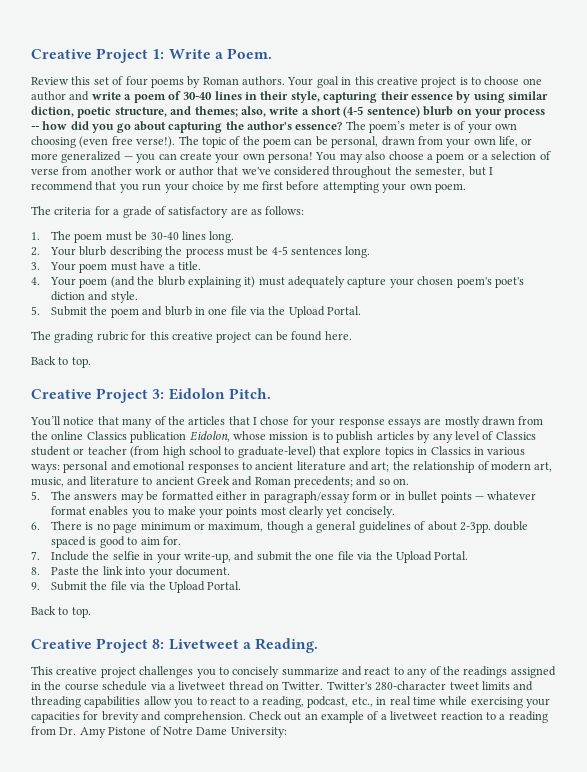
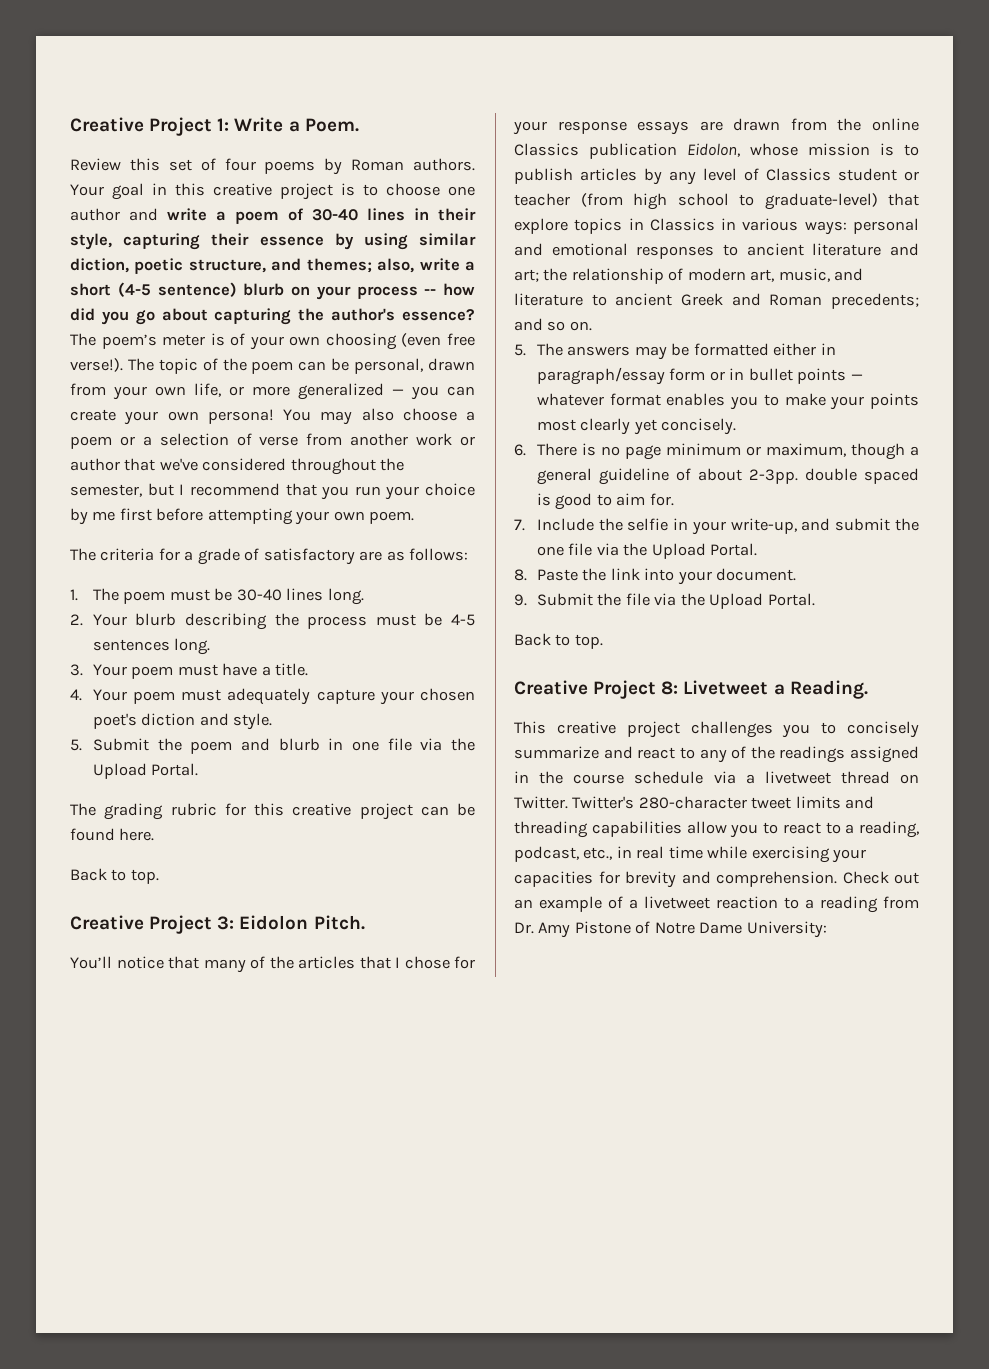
- 4. Your poem (and the blurb explaining it) must adequately capture your chosen poem's poet's diction and style.
+ 4. Your poem must adequately capture your chosen poet's diction and style.
- You’ll notice that many of the articles that I chose for your response essays are mostly drawn from the online Classics publication Eidolon, whose mission is to publish articles by any level of Classics student or teacher (from high school to graduate-level) that explore topics in Classics in various ways:
+ You’ll notice that many of the articles that I chose for your response essays are drawn from the online Classics publication Eidolon, whose mission is to publish articles by any level of Classics student or teacher (from high school to graduate-level) that explore topics in Classics in various ways:
- 6. There is no page minimum or maximum, though a general guidelines of about 2-3pp. double spaced is good to aim for.
+ 6. There is no page minimum or maximum, though a general guideline of about 2-3pp. double spaced is good to aim for.

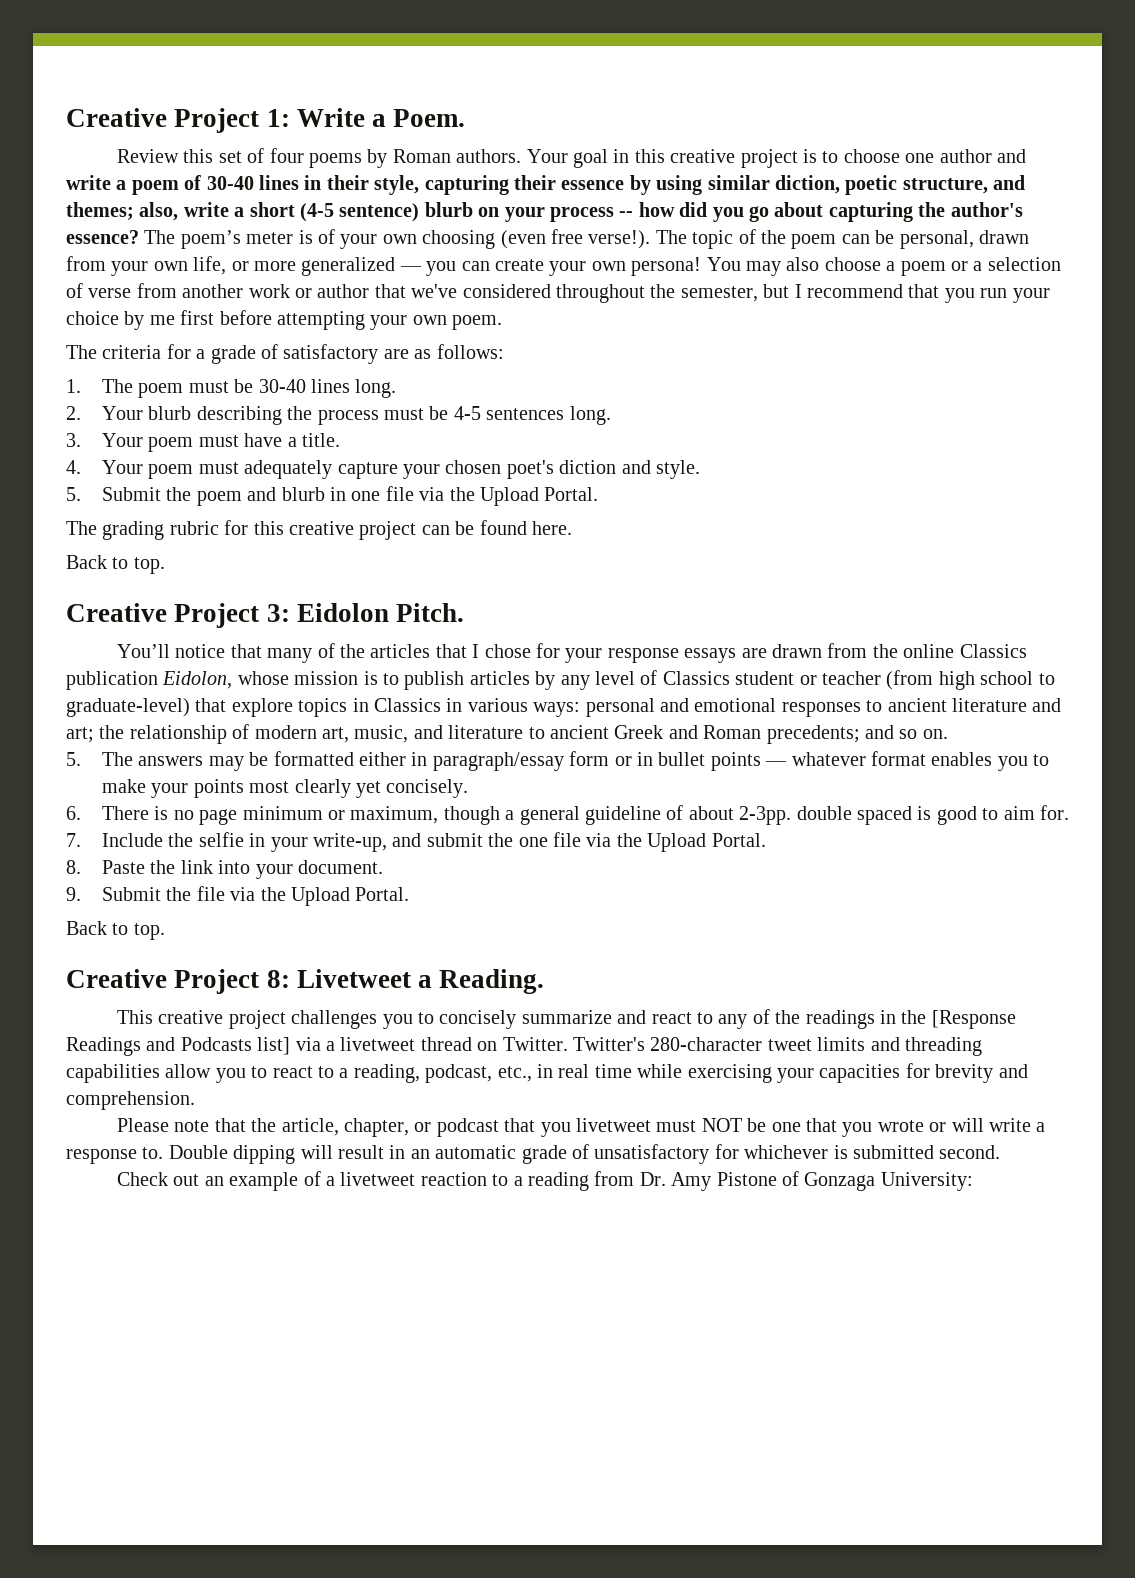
- This creative project challenges you to concisely summarize and react to any of the readings assigned in the course schedule via a livetweet thread on Twitter.
+ This creative project challenges you to concisely summarize and react to any of the readings in the [Response Readings and Podcasts list] via a livetweet thread on Twitter.
- Twitter's 280-character tweet limits and threading capabilities allow you to react to a reading, podcast, etc., in real time while exercising your capacities for brevity and comprehension. Check out an example of a livetweet reaction to a reading from Dr. Amy Pistone of Notre Dame University:
+ Twitter's 280-character tweet limits and threading capabilities allow you to react to a reading, podcast, etc., in real time while exercising your capacities for brevity and comprehension.
+ Please note that the article, chapter, or podcast that you livetweet must NOT be one that you wrote or will write a response to. Double dipping will result in an automatic grade of unsatisfactory for whichever is submitted second.
+ Check out an example of a livetweet reaction to a reading from Dr. Amy Pistone of Gonzaga University:

